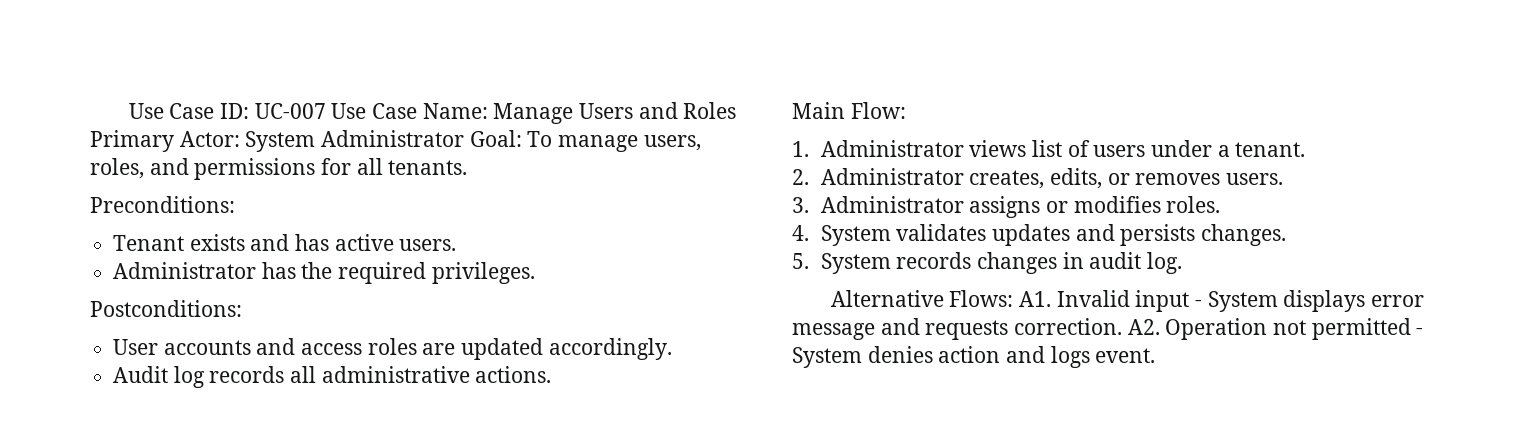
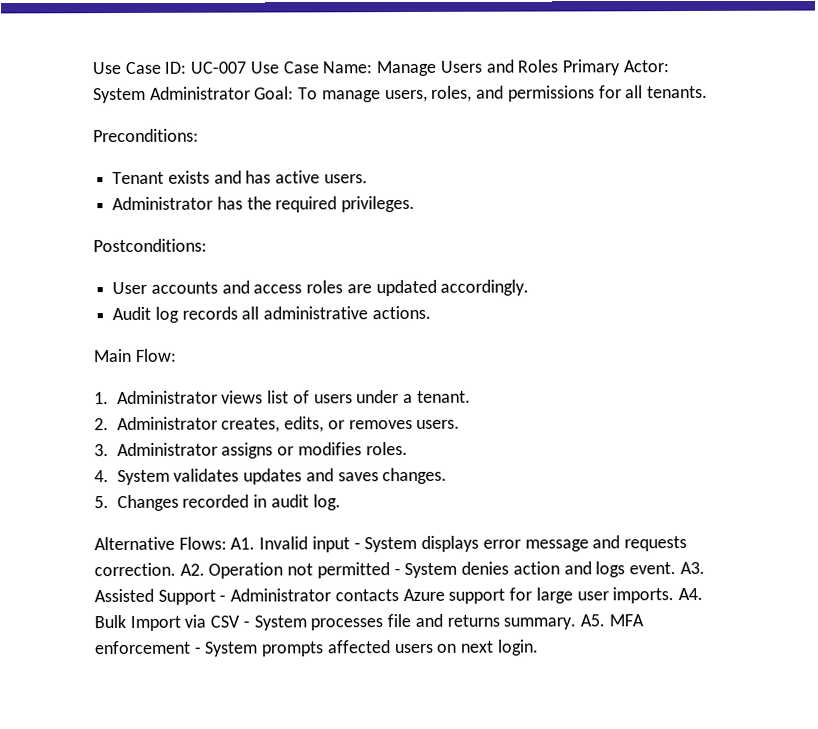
- 4. System validates updates and persists changes.
+ 4. System validates updates and saves changes.
- 5. System records changes in audit log.
+ 5. Changes recorded in audit log.
+ A3. Assisted Support - Administrator contacts Azure support for large user imports. A4. Bulk Import via CSV - System processes file and returns summary. A5. MFA enforcement - System prompts affected users on next login.

